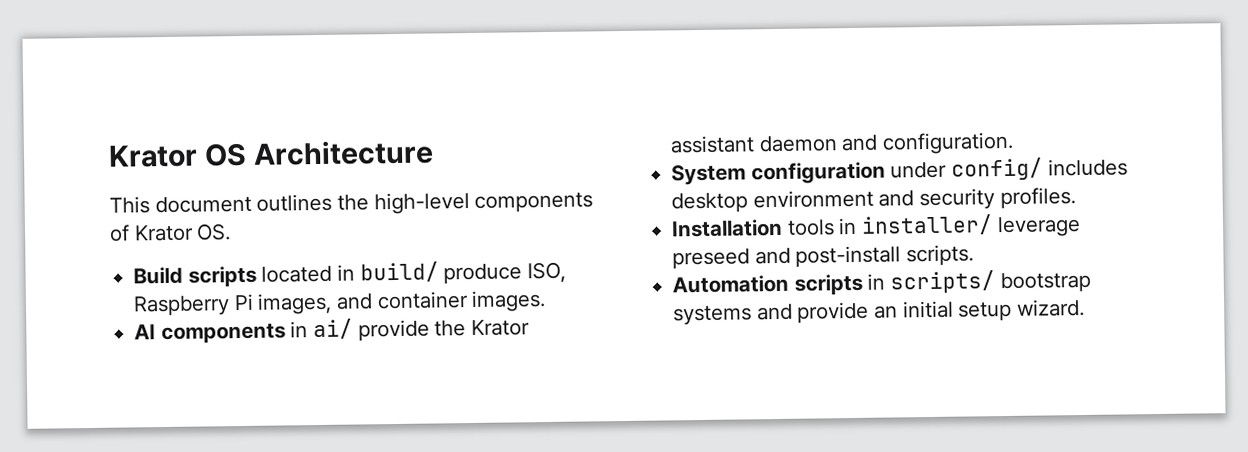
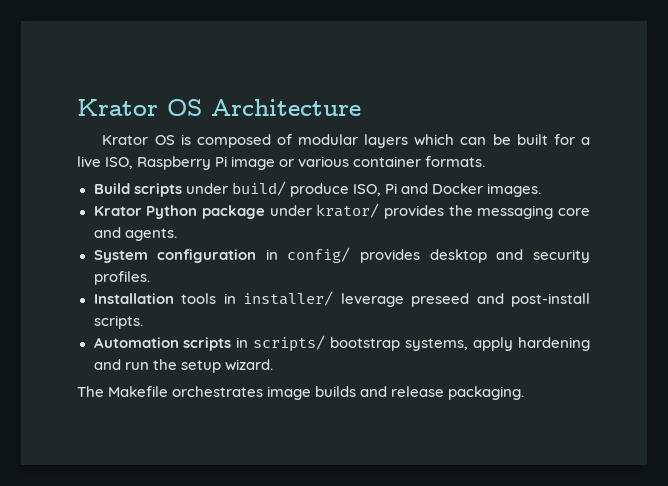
- This document outlines the high-level components of Krator OS.
+ Krator OS is composed of modular layers which can be built for a live ISO, Raspberry Pi image or various container formats.
- Build scripts located in build/ produce ISO, Raspberry Pi images, and container images.
- AI components in ai/ provide the Krator assistant daemon and configuration.
- System configuration under config/ includes desktop environment and security profiles.
+ Build scripts under build/ produce ISO, Pi and Docker images.
+ Krator Python package under krator/ provides the messaging core and agents.
+ System configuration in config/ provides desktop and security profiles.
- Automation scripts in scripts/ bootstrap systems and provide an initial setup wizard.
+ Automation scripts in scripts/ bootstrap systems, apply hardening and run the setup wizard.
+ The Makefile orchestrates image builds and release packaging.

